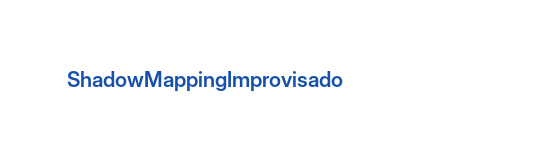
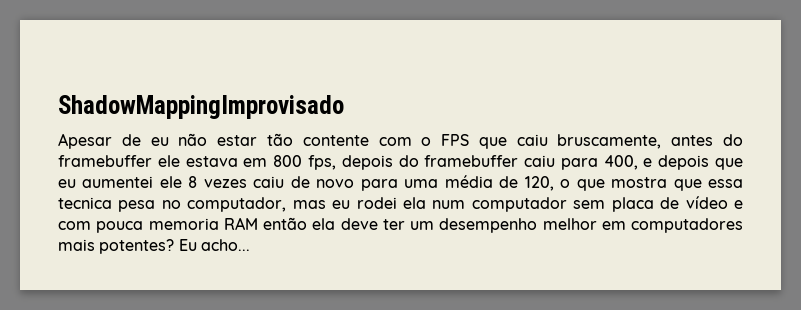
+ Apesar de eu não estar tão contente com o FPS que caiu bruscamente, antes do framebuffer ele estava em 800 fps, depois do framebuffer caiu para 400, e depois que eu aumentei ele 8 vezes caiu de novo para uma média de 120, o que mostra que essa tecnica pesa no computador, mas eu rodei ela num computador sem placa de vídeo e com pouca memoria RAM então ela deve ter um desempenho melhor em computadores mais potentes? Eu acho...

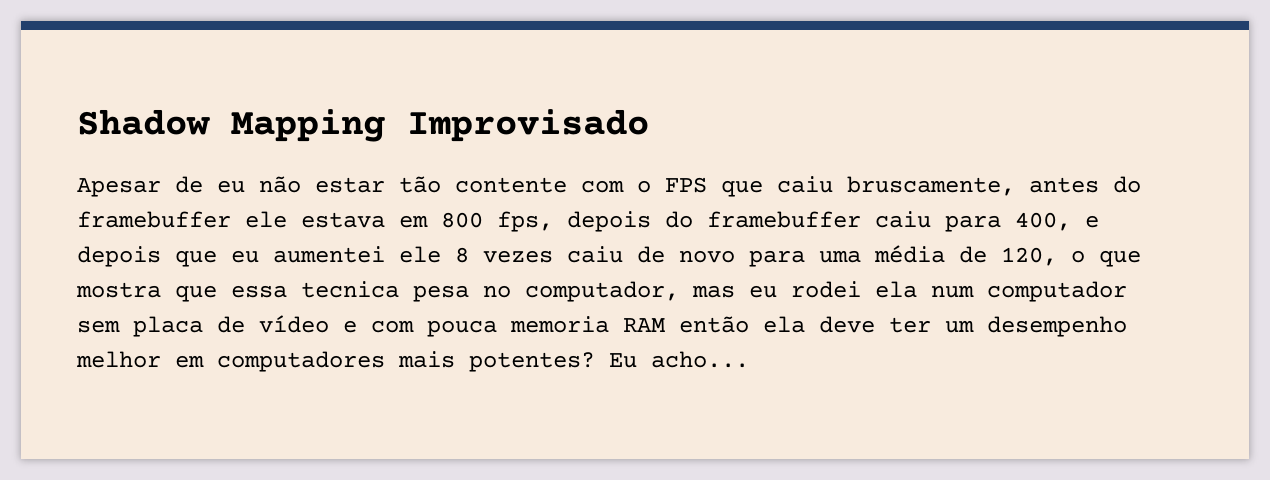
- ShadowMappingImprovisado
+ Shadow Mapping Improvisado

